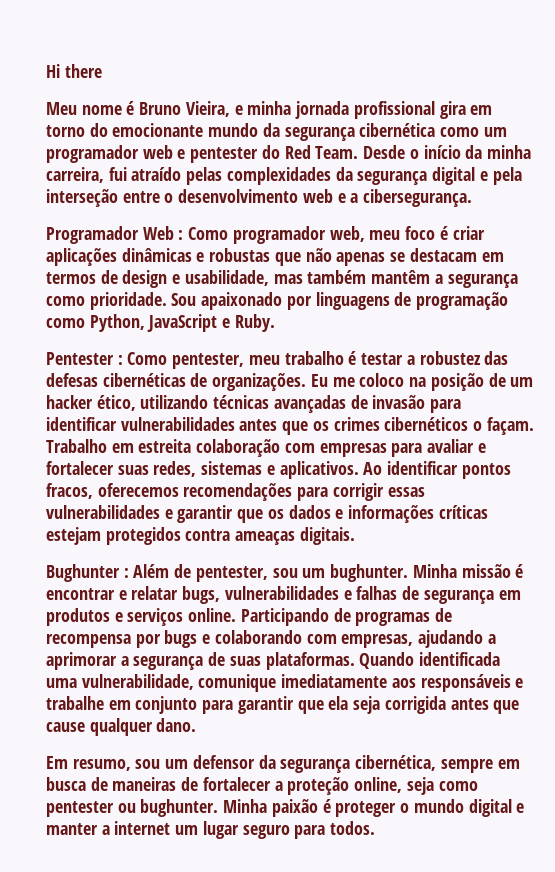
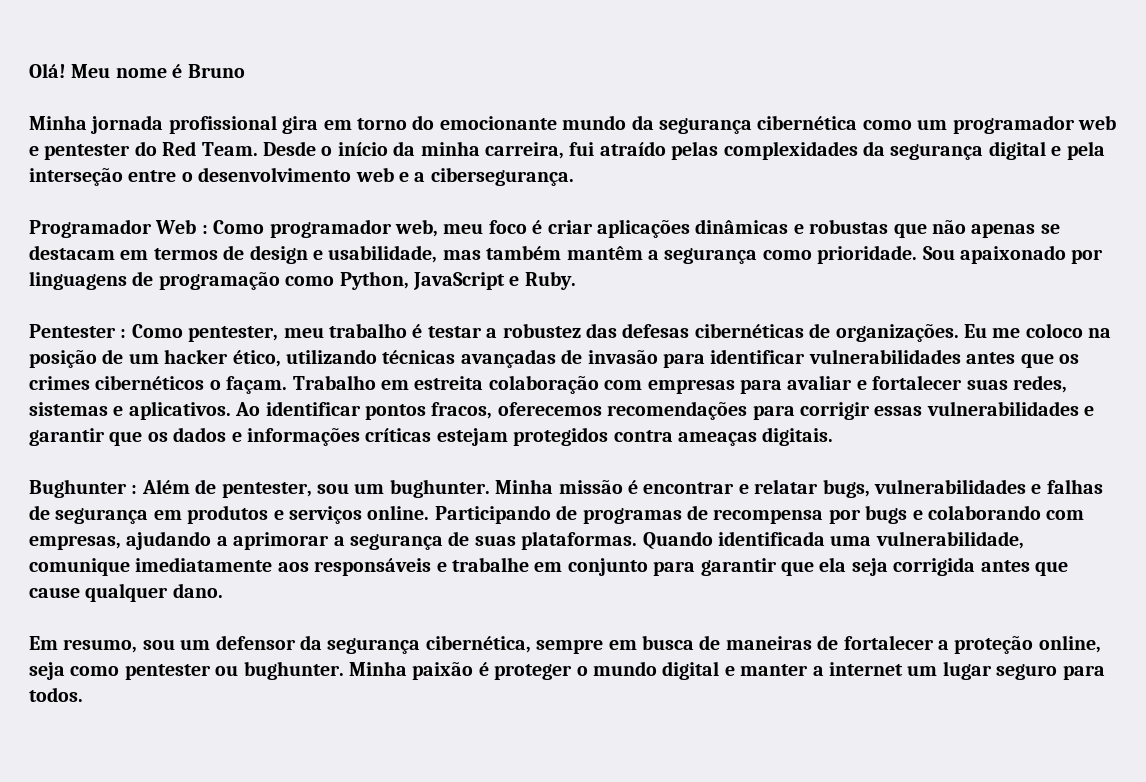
- Hi there
- Meu nome é Bruno Vieira, e minha jornada profissional gira em torno do emocionante mundo da segurança cibernética como um programador web e pentester do Red Team.
+ Olá! Meu nome é Bruno
+ Minha jornada profissional gira em torno do emocionante mundo da segurança cibernética como um programador web e pentester do Red Team.

